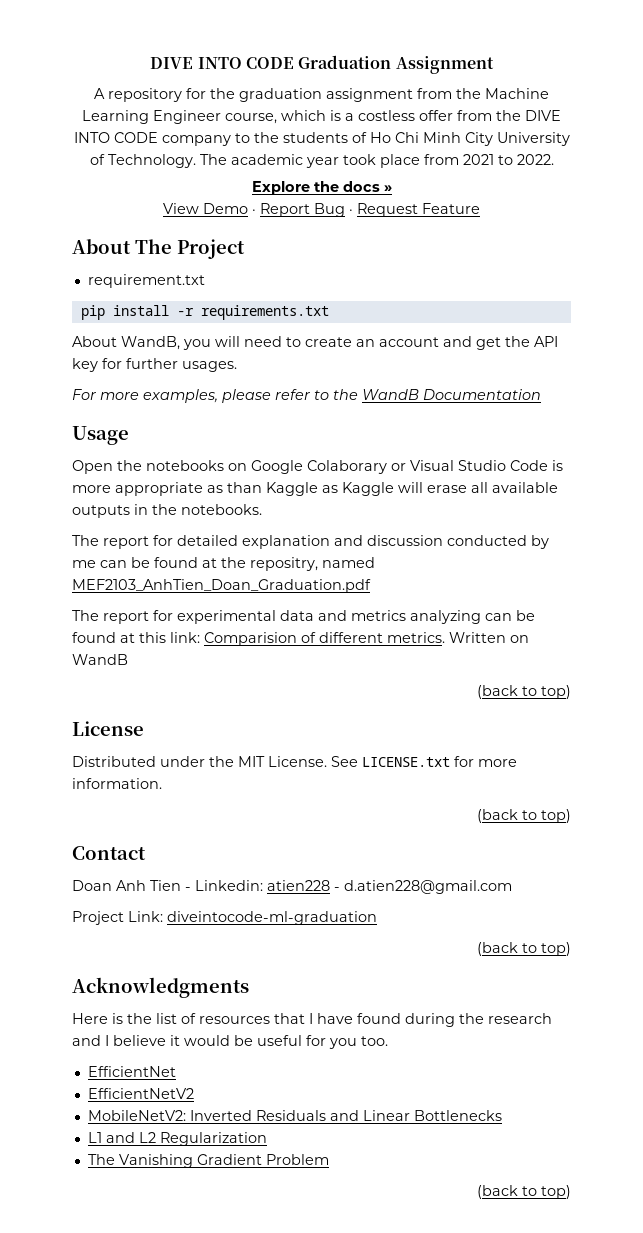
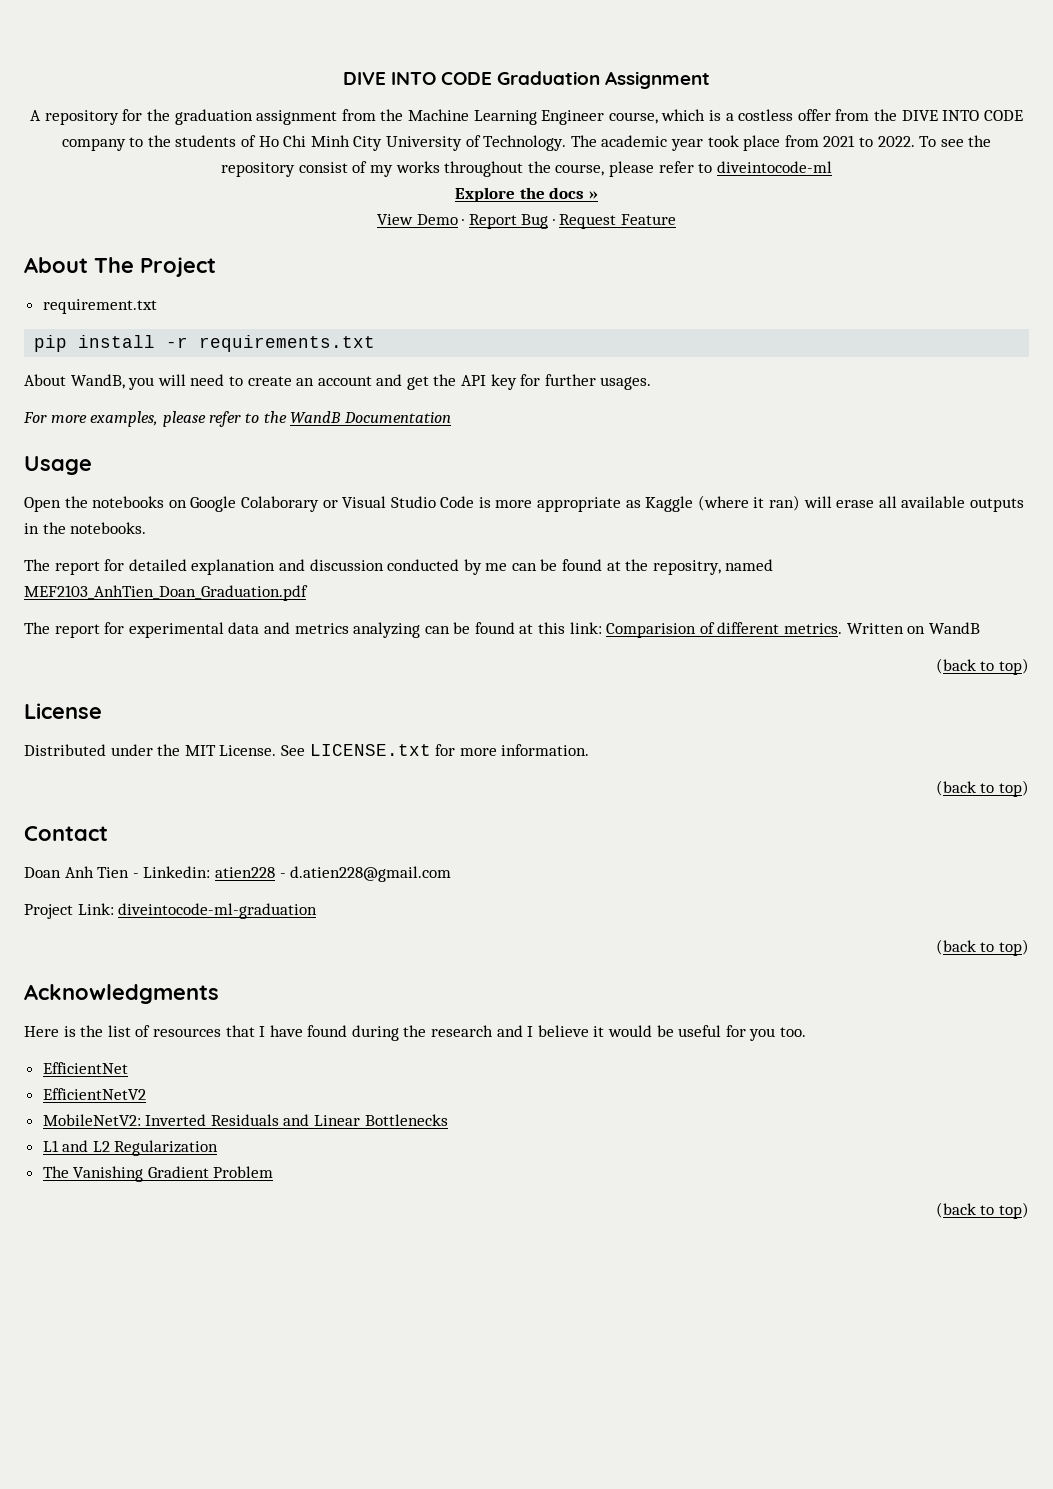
+ To see the repository consist of my works throughout the course, please refer to diveintocode-ml
- Open the notebooks on Google Colaborary or Visual Studio Code is more appropriate as than Kaggle as Kaggle will erase all available outputs in the notebooks.
+ Open the notebooks on Google Colaborary or Visual Studio Code is more appropriate as Kaggle (where it ran) will erase all available outputs in the notebooks.

